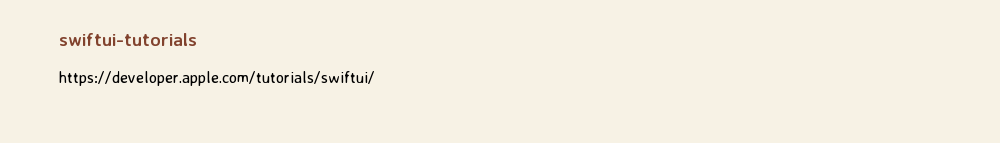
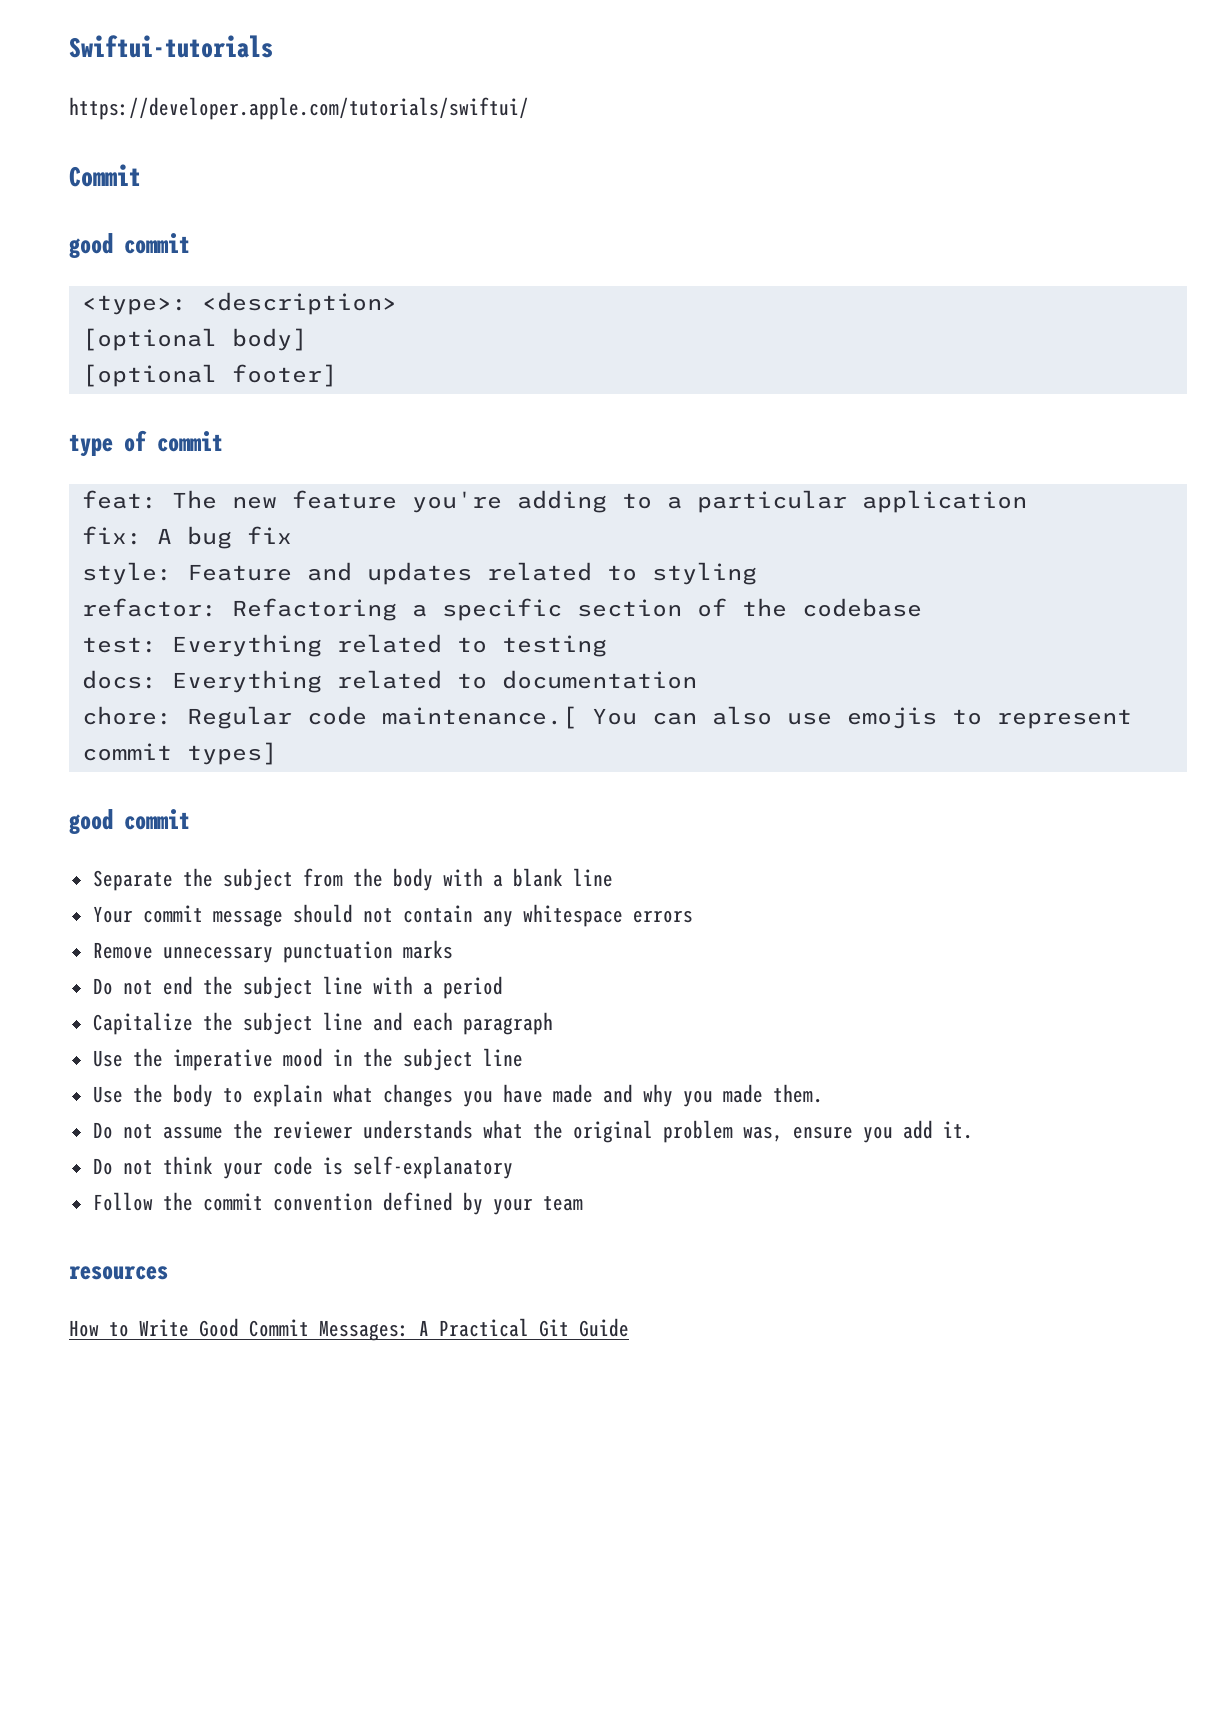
- swiftui-tutorials
+ Swiftui-tutorials
  https://developer.apple.com/tutorials/swiftui/
+ Commit
+ good commit
+ <type>: <description>
+ [optional body]
+ [optional footer]
+ type of commit
+ feat: The new feature you're adding to a particular application
+ fix: A bug fix
+ style: Feature and updates related to styling
+ refactor: Refactoring a specific section of the codebase
+ test: Everything related to testing
+ docs: Everything related to documentation
+ chore: Regular code maintenance.[ You can also use emojis to represent commit types]
+ good commit
+ Separate the subject from the body with a blank line
+ Your commit message should not contain any whitespace errors
+ Remove unnecessary punctuation marks
+ Do not end the subject line with a period
+ Capitalize the subject line and each paragraph
+ Use the imperative mood in the subject line
+ Use the body to explain what changes you have made and why you made them.
+ Do not assume the reviewer understands what the original problem was, ensure you add it.
+ Do not think your code is self-explanatory
+ Follow the commit convention defined by your team
+ resources
+ How to Write Good Commit Messages: A Practical Git Guide

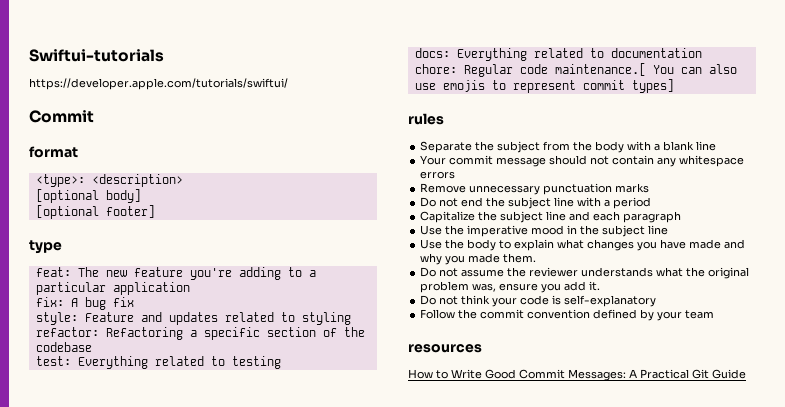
  https://developer.apple.com/tutorials/swiftui/
  Commit
- good commit
+ format
- type of commit
+ type
  chore: Regular code maintenance.[ You can also use emojis to represent commit types]
- good commit
+ rules

